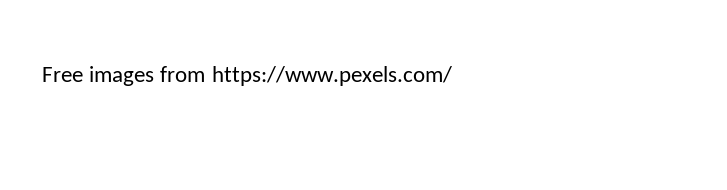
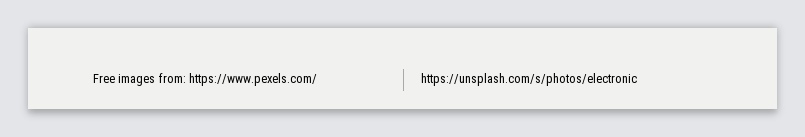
- Free images from https://www.pexels.com/
+ Free images from: https://www.pexels.com/ https://unsplash.com/s/photos/electronic

